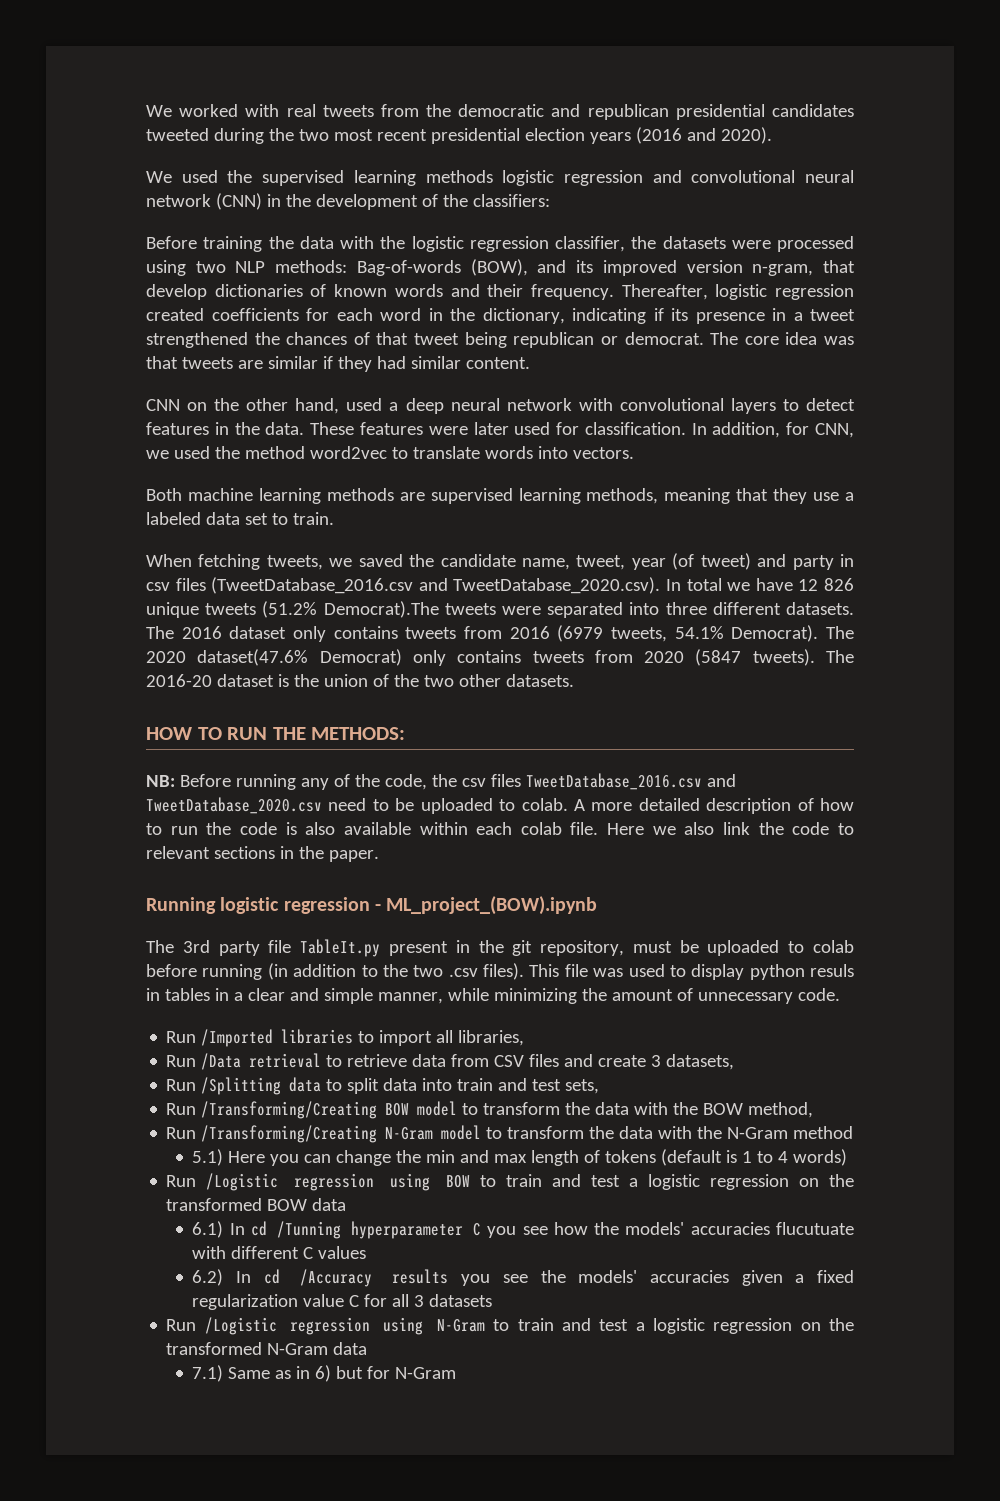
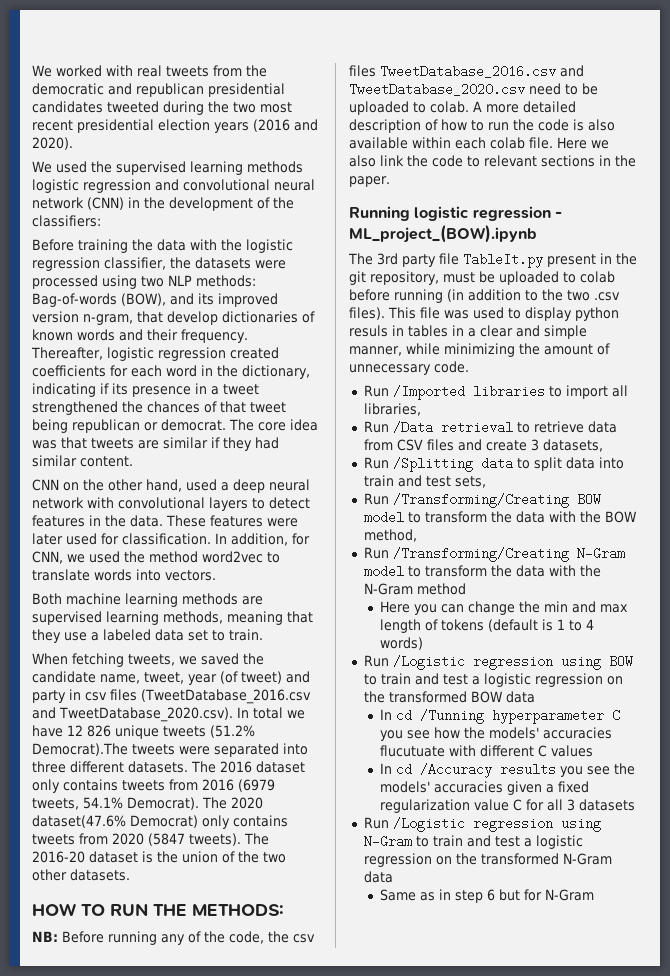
- 5.1) Here you can change the min and max length of tokens (default is 1 to 4 words)
+ Here you can change the min and max length of tokens (default is 1 to 4 words)
- 6.1) In cd /Tunning hyperparameter C you see how the models' accuracies flucutuate with different C values
+ In cd /Tunning hyperparameter C you see how the models' accuracies flucutuate with different C values
- 6.2) In cd /Accuracy results you see the models' accuracies given a fixed regularization value C for all 3 datasets
+ In cd /Accuracy results you see the models' accuracies given a fixed regularization value C for all 3 datasets
- 7.1) Same as in 6) but for N-Gram
+ Same as in step 6 but for N-Gram

